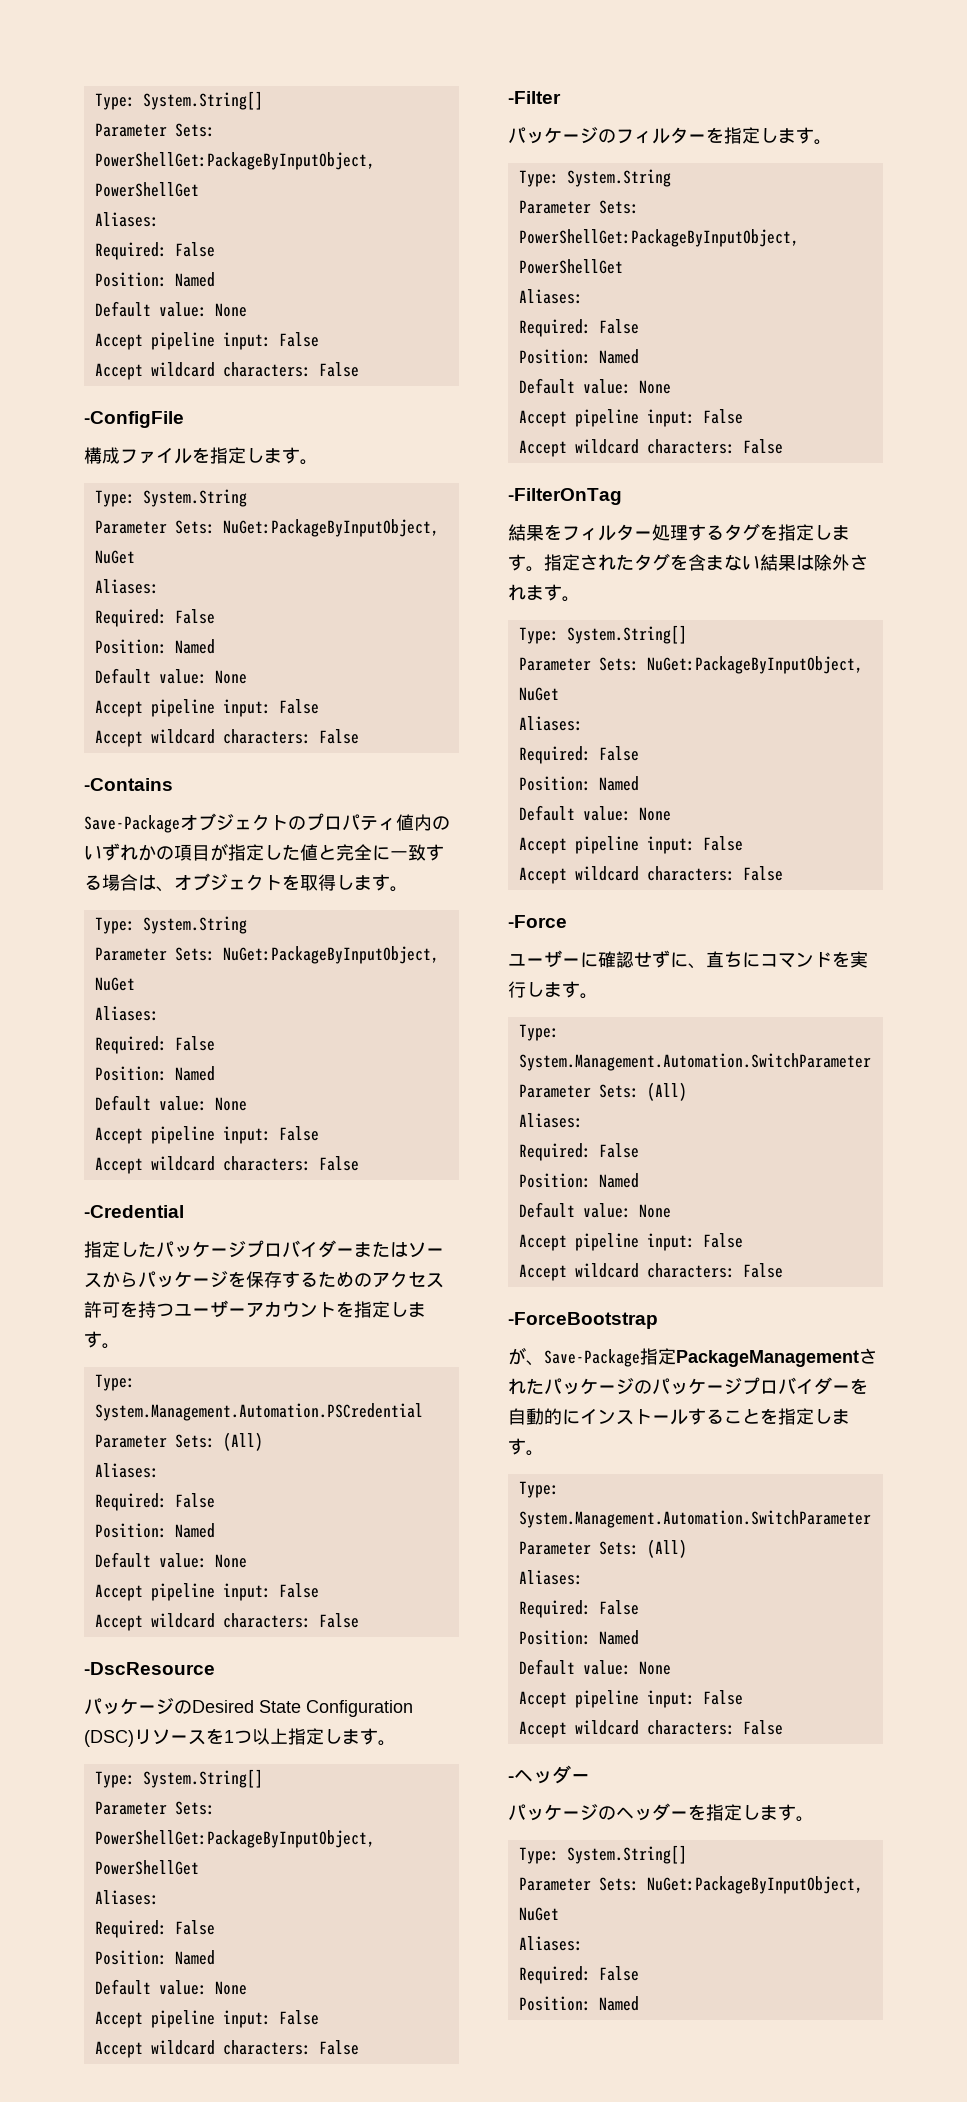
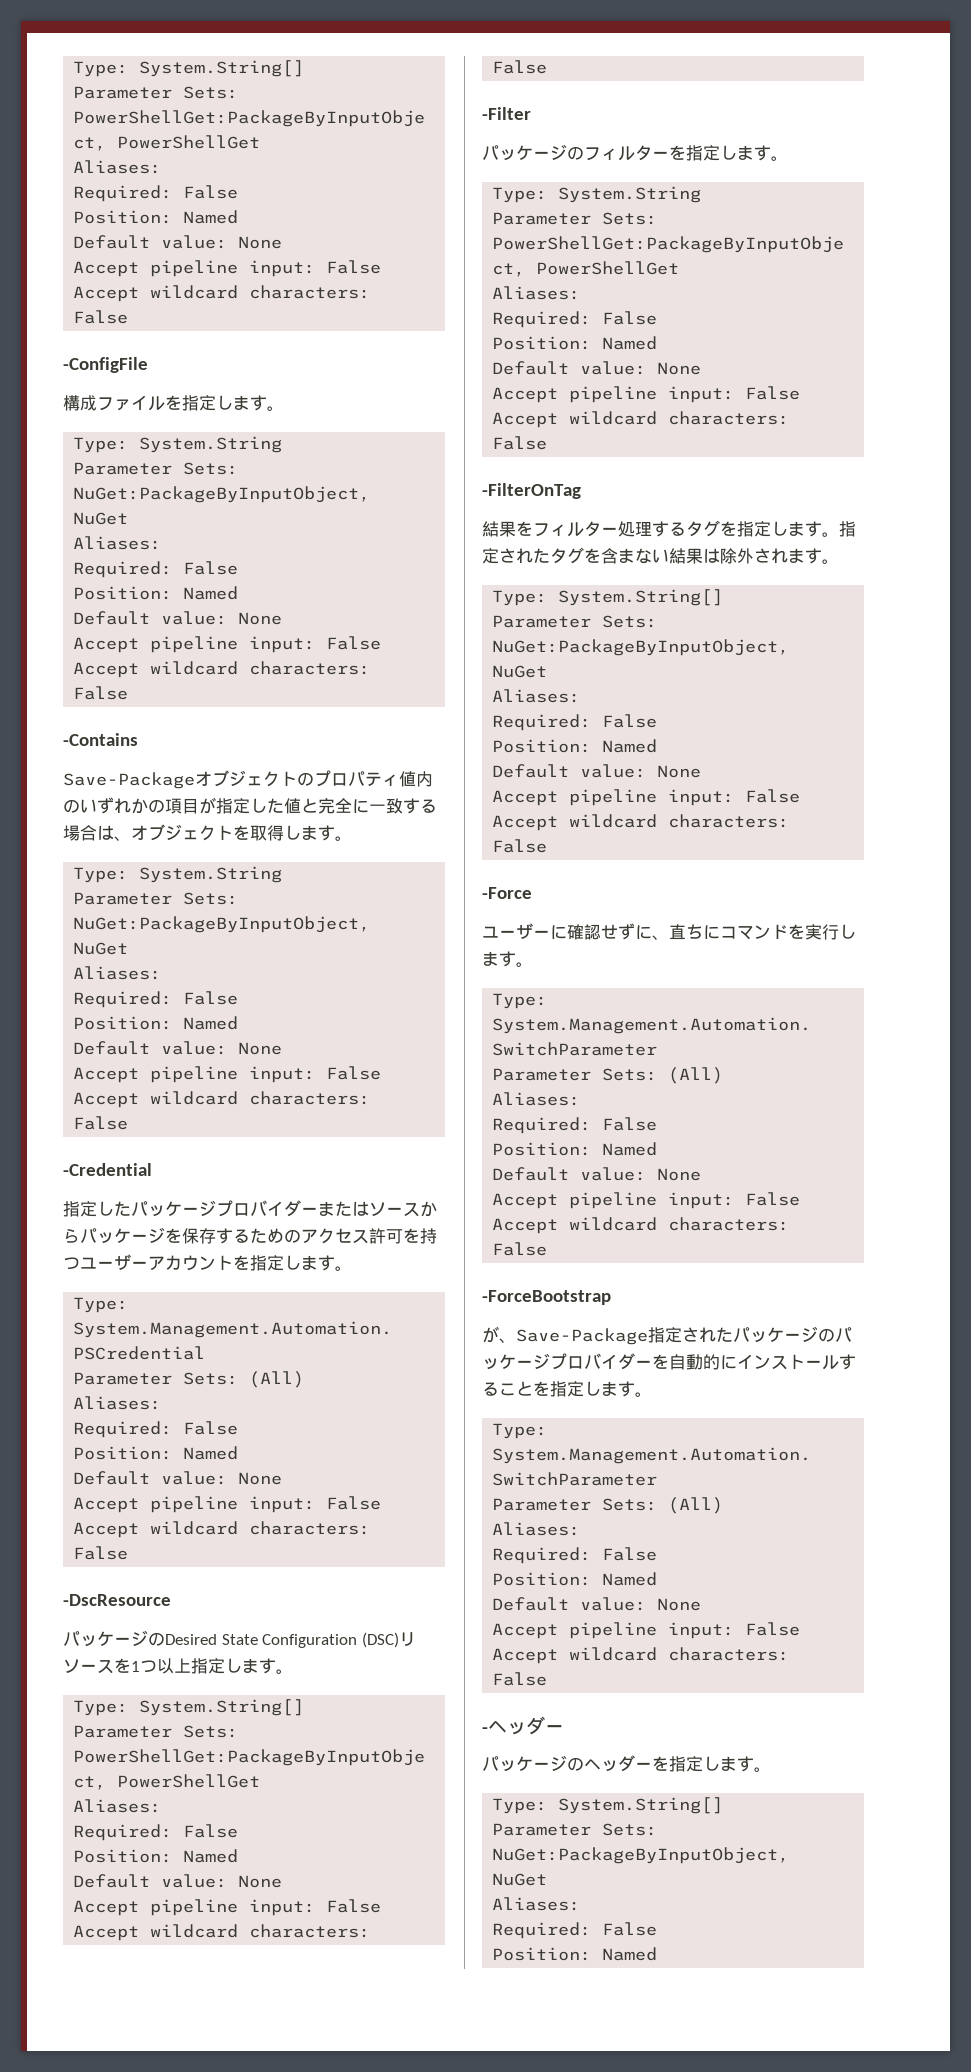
- が、Save-Package指定PackageManagementされたパッケージのパッケージプロバイダーを自動的にインストールすることを指定します。
+ が、Save-Package指定されたパッケージのパッケージプロバイダーを自動的にインストールすることを指定します。

